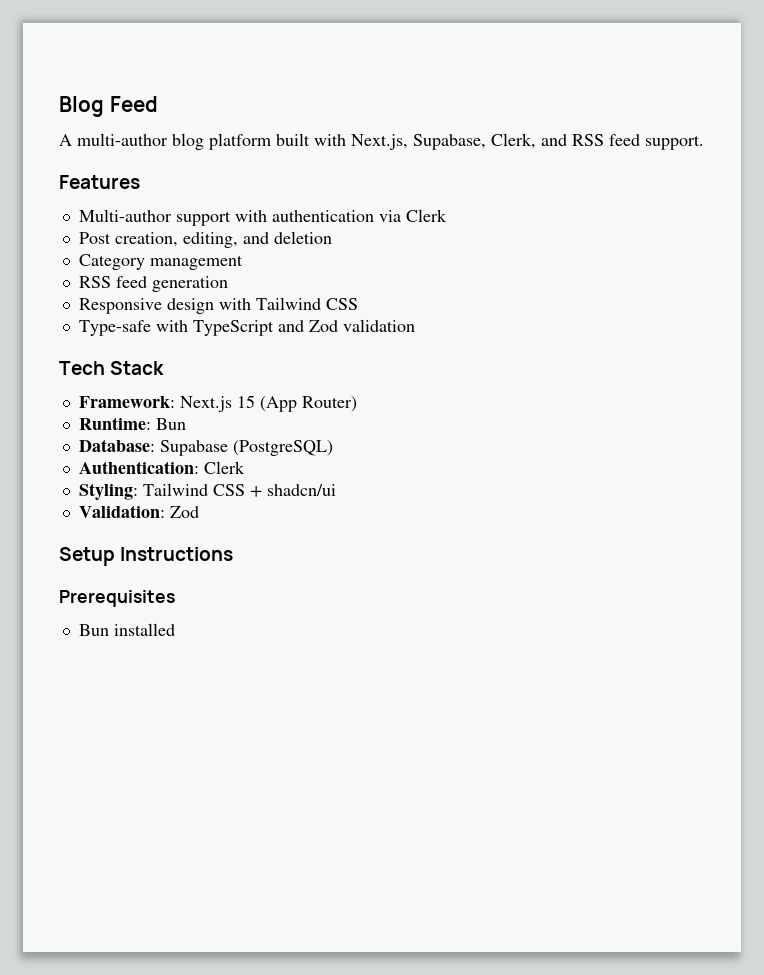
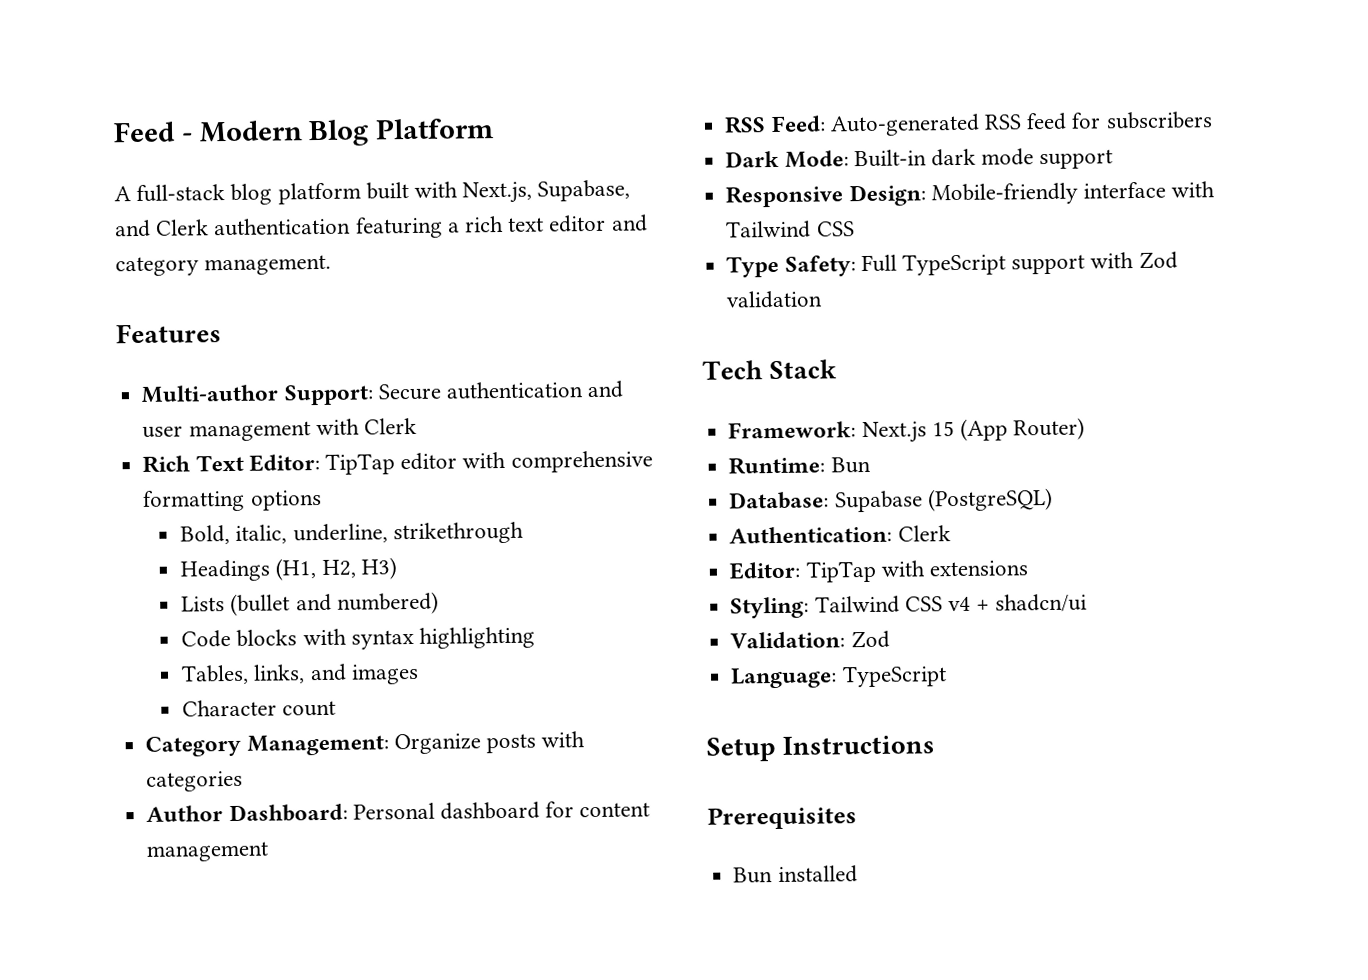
- Blog Feed
+ Feed - Modern Blog Platform
- A multi-author blog platform built with Next.js, Supabase, Clerk, and RSS feed support.
+ A full-stack blog platform built with Next.js, Supabase, and Clerk authentication featuring a rich text editor and category management.
  Features
- Multi-author support with authentication via Clerk
- Post creation, editing, and deletion
- Category management
- RSS feed generation
- Responsive design with Tailwind CSS
- Type-safe with TypeScript and Zod validation
+ Multi-author Support: Secure authentication and user management with Clerk
+ Rich Text Editor: TipTap editor with comprehensive formatting options
+ Bold, italic, underline, strikethrough
+ Headings (H1, H2, H3)
+ Lists (bullet and numbered)
+ Code blocks with syntax highlighting
+ Tables, links, and images
+ Character count
+ Category Management: Organize posts with categories
+ Author Dashboard: Personal dashboard for content management
+ RSS Feed: Auto-generated RSS feed for subscribers
+ Dark Mode: Built-in dark mode support
+ Responsive Design: Mobile-friendly interface with Tailwind CSS
+ Type Safety: Full TypeScript support with Zod validation
+ Editor: TipTap with extensions
- Styling: Tailwind CSS + shadcn/ui
+ Styling: Tailwind CSS v4 + shadcn/ui
+ Language: TypeScript

